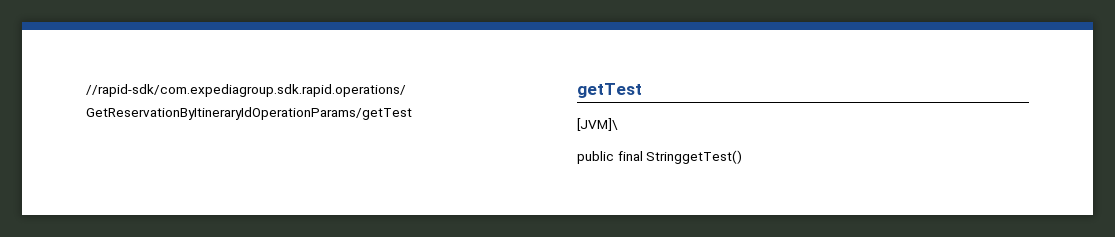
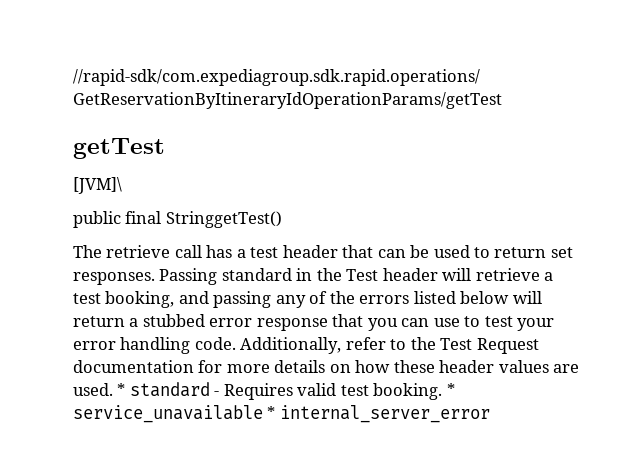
+ The retrieve call has a test header that can be used to return set responses. Passing standard in the Test header will retrieve a test booking, and passing any of the errors listed below will return a stubbed error response that you can use to test your error handling code. Additionally, refer to the Test Request documentation for more details on how these header values are used. * standard - Requires valid test booking. * service_unavailable * internal_server_error

